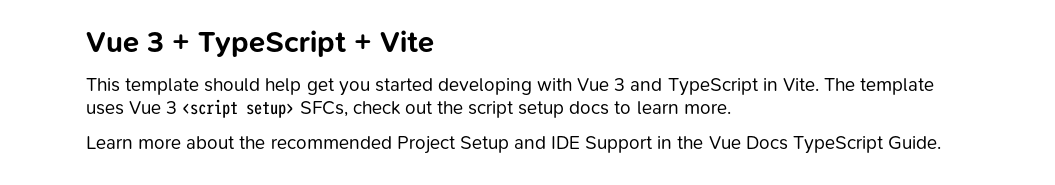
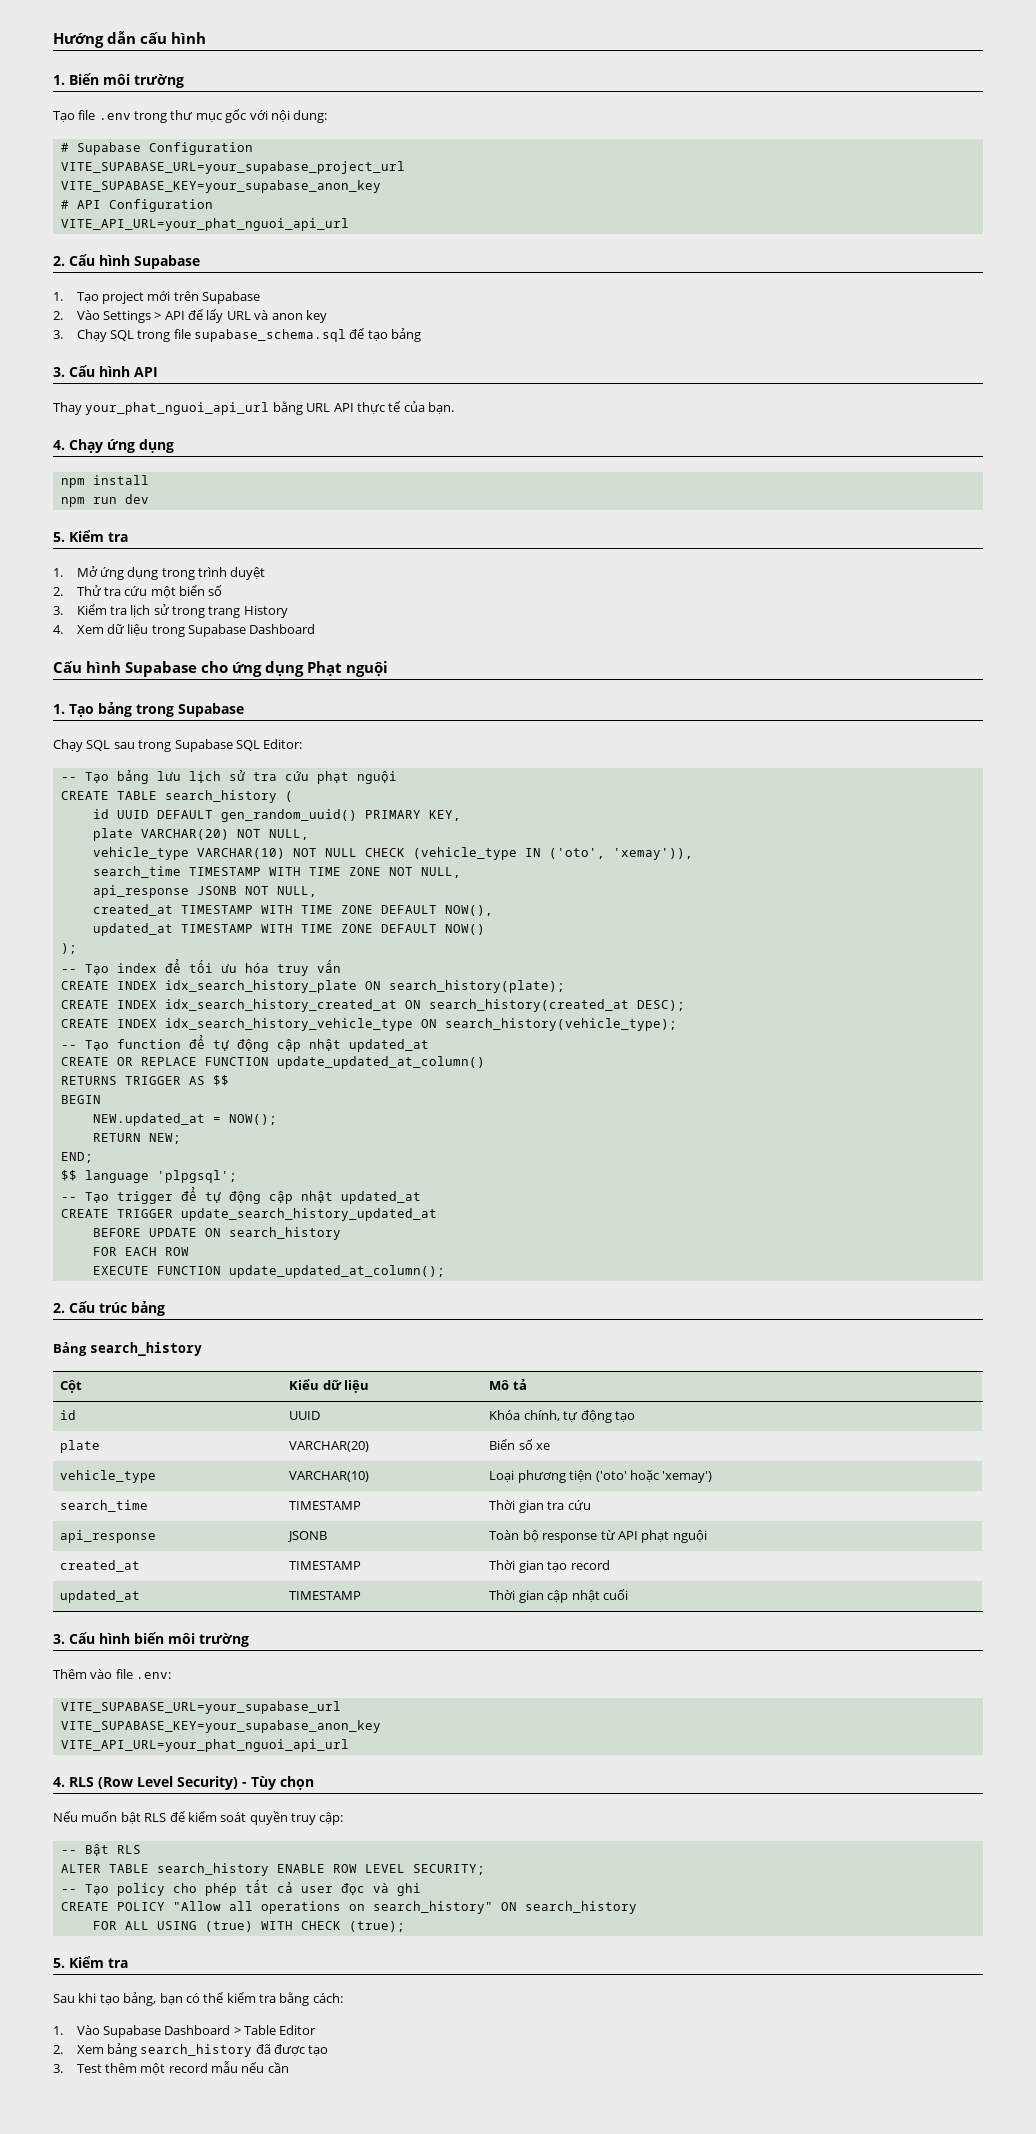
- Vue 3 + TypeScript + Vite
- This template should help get you started developing with Vue 3 and TypeScript in Vite. The template uses Vue 3 <script setup> SFCs, check out the script setup docs to learn more.
- Learn more about the recommended Project Setup and IDE Support in the Vue Docs TypeScript Guide.
+ Hướng dẫn cấu hình
+ 1. Biến môi trường
+ Tạo file .env trong thư mục gốc với nội dung:
+ # Supabase Configuration
+ VITE_SUPABASE_URL=your_supabase_project_url
+ VITE_SUPABASE_KEY=your_supabase_anon_key
+ # API Configuration
+ VITE_API_URL=your_phat_nguoi_api_url
+ 2. Cấu hình Supabase
+ 1. Tạo project mới trên Supabase
+ 2. Vào Settings > API để lấy URL và anon key
+ 3. Chạy SQL trong file supabase_schema.sql để tạo bảng
+ 3. Cấu hình API
+ Thay your_phat_nguoi_api_url bằng URL API thực tế của bạn.
+ 4. Chạy ứng dụng
+ npm install
+ npm run dev
+ 5. Kiểm tra
+ 1. Mở ứng dụng trong trình duyệt
+ 2. Thử tra cứu một biển số
+ 3. Kiểm tra lịch sử trong trang History
+ 4. Xem dữ liệu trong Supabase Dashboard
+ Cấu hình Supabase cho ứng dụng Phạt nguội
+ 1. Tạo bảng trong Supabase
+ Chạy SQL sau trong Supabase SQL Editor:
+ -- Tạo bảng lưu lịch sử tra cứu phạt nguội
+ CREATE TABLE search_history (
+ id UUID DEFAULT gen_random_uuid() PRIMARY KEY,
+ plate VARCHAR(20) NOT NULL,
+ vehicle_type VARCHAR(10) NOT NULL CHECK (vehicle_type IN ('oto', 'xemay')),
+ search_time TIMESTAMP WITH TIME ZONE NOT NULL,
+ api_response JSONB NOT NULL,
+ created_at TIMESTAMP WITH TIME ZONE DEFAULT NOW(),
+ updated_at TIMESTAMP WITH TIME ZONE DEFAULT NOW()
+ );
+ -- Tạo index để tối ưu hóa truy vấn
+ CREATE INDEX idx_search_history_plate ON search_history(plate);
+ CREATE INDEX idx_search_history_created_at ON search_history(created_at DESC);
+ CREATE INDEX idx_search_history_vehicle_type ON search_history(vehicle_type);
+ -- Tạo function để tự động cập nhật updated_at
+ CREATE OR REPLACE FUNCTION update_updated_at_column()
+ RETURNS TRIGGER AS $$
+ BEGIN
+ NEW.updated_at = NOW();
+ RETURN NEW;
+ END;
+ $$ language 'plpgsql';
+ -- Tạo trigger để tự động cập nhật updated_at
+ CREATE TRIGGER update_search_history_updated_at
+ BEFORE UPDATE ON search_history
+ FOR EACH ROW
+ EXECUTE FUNCTION update_updated_at_column();
+ 2. Cấu trúc bảng
+ Bảng search_history
+ Cột | Kiểu dữ liệu | Mô tả
+ id | UUID | Khóa chính, tự động tạo
+ plate | VARCHAR(20) | Biển số xe
+ vehicle_type | VARCHAR(10) | Loại phương tiện ('oto' hoặc 'xemay')
+ search_time | TIMESTAMP | Thời gian tra cứu
+ api_response | JSONB | Toàn bộ response từ API phạt nguội
+ created_at | TIMESTAMP | Thời gian tạo record
+ updated_at | TIMESTAMP | Thời gian cập nhật cuối
+ 3. Cấu hình biến môi trường
+ Thêm vào file .env:
+ VITE_SUPABASE_URL=your_supabase_url
+ VITE_SUPABASE_KEY=your_supabase_anon_key
+ VITE_API_URL=your_phat_nguoi_api_url
+ 4. RLS (Row Level Security) - Tùy chọn
+ Nếu muốn bật RLS để kiểm soát quyền truy cập:
+ -- Bật RLS
+ ALTER TABLE search_history ENABLE ROW LEVEL SECURITY;
+ -- Tạo policy cho phép tất cả user đọc và ghi
+ CREATE POLICY "Allow all operations on search_history" ON search_history
+ FOR ALL USING (true) WITH CHECK (true);
+ 5. Kiểm tra
+ Sau khi tạo bảng, bạn có thể kiểm tra bằng cách:
+ 1. Vào Supabase Dashboard > Table Editor
+ 2. Xem bảng search_history đã được tạo
+ 3. Test thêm một record mẫu nếu cần

